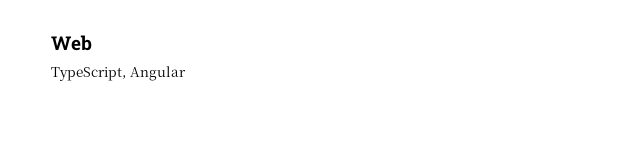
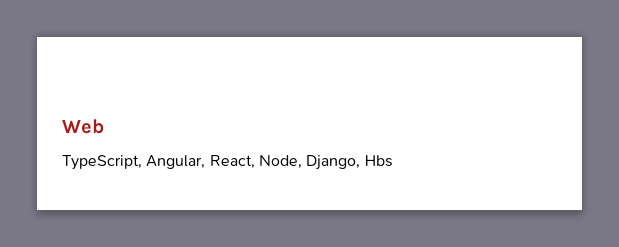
- TypeScript, Angular
+ TypeScript, Angular, React, Node, Django, Hbs

